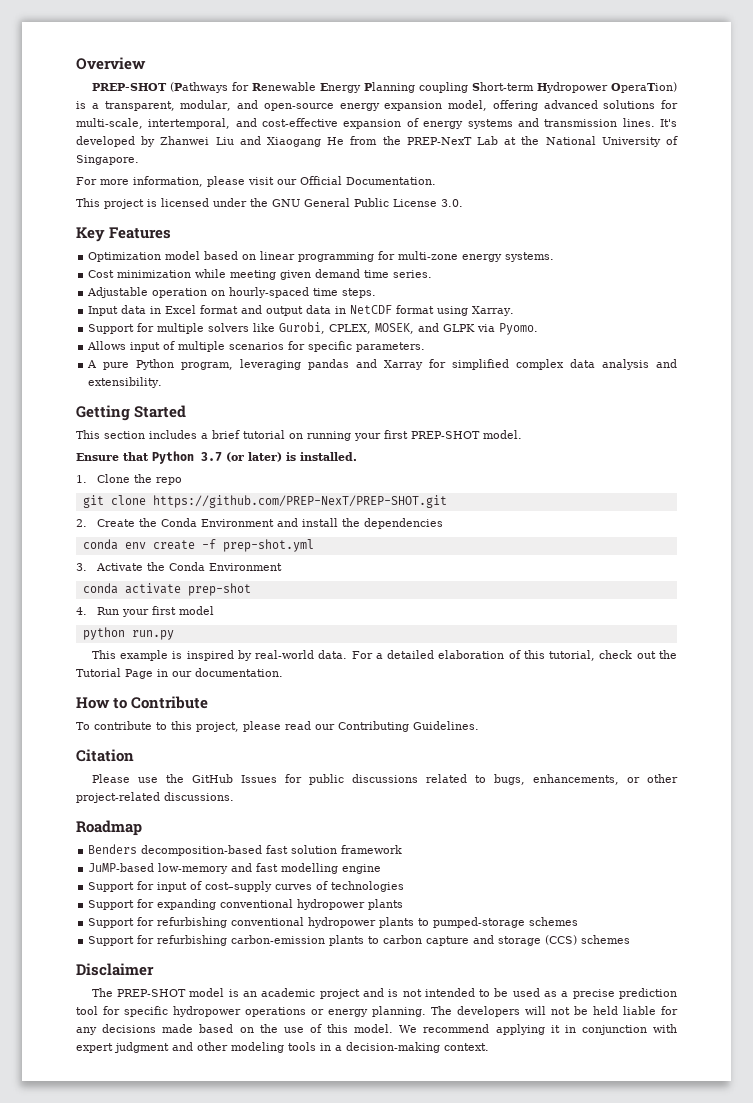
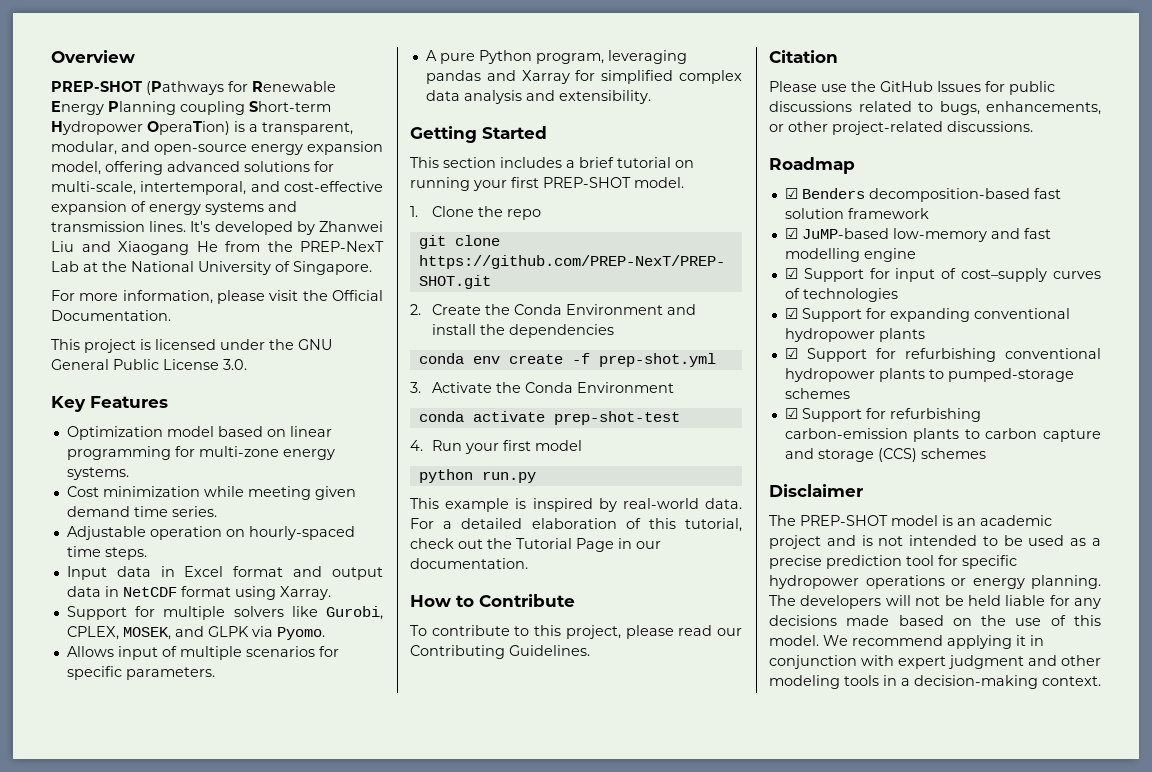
- For more information, please visit our Official Documentation.
+ For more information, please visit the Official Documentation.
- Ensure that Python 3.7 (or later) is installed.
- conda activate prep-shot
+ conda activate prep-shot-test
- Benders decomposition-based fast solution framework
+ ☑ Benders decomposition-based fast solution framework
- JuMP-based low-memory and fast modelling engine
+ ☑ JuMP-based low-memory and fast modelling engine
- Support for input of cost–supply curves of technologies
+ ☑ Support for input of cost–supply curves of technologies
- Support for expanding conventional hydropower plants
+ ☑ Support for expanding conventional hydropower plants
- Support for refurbishing conventional hydropower plants to pumped-storage schemes
+ ☑ Support for refurbishing conventional hydropower plants to pumped-storage schemes
- Support for refurbishing carbon-emission plants to carbon capture and storage (CCS) schemes
+ ☑ Support for refurbishing carbon-emission plants to carbon capture and storage (CCS) schemes

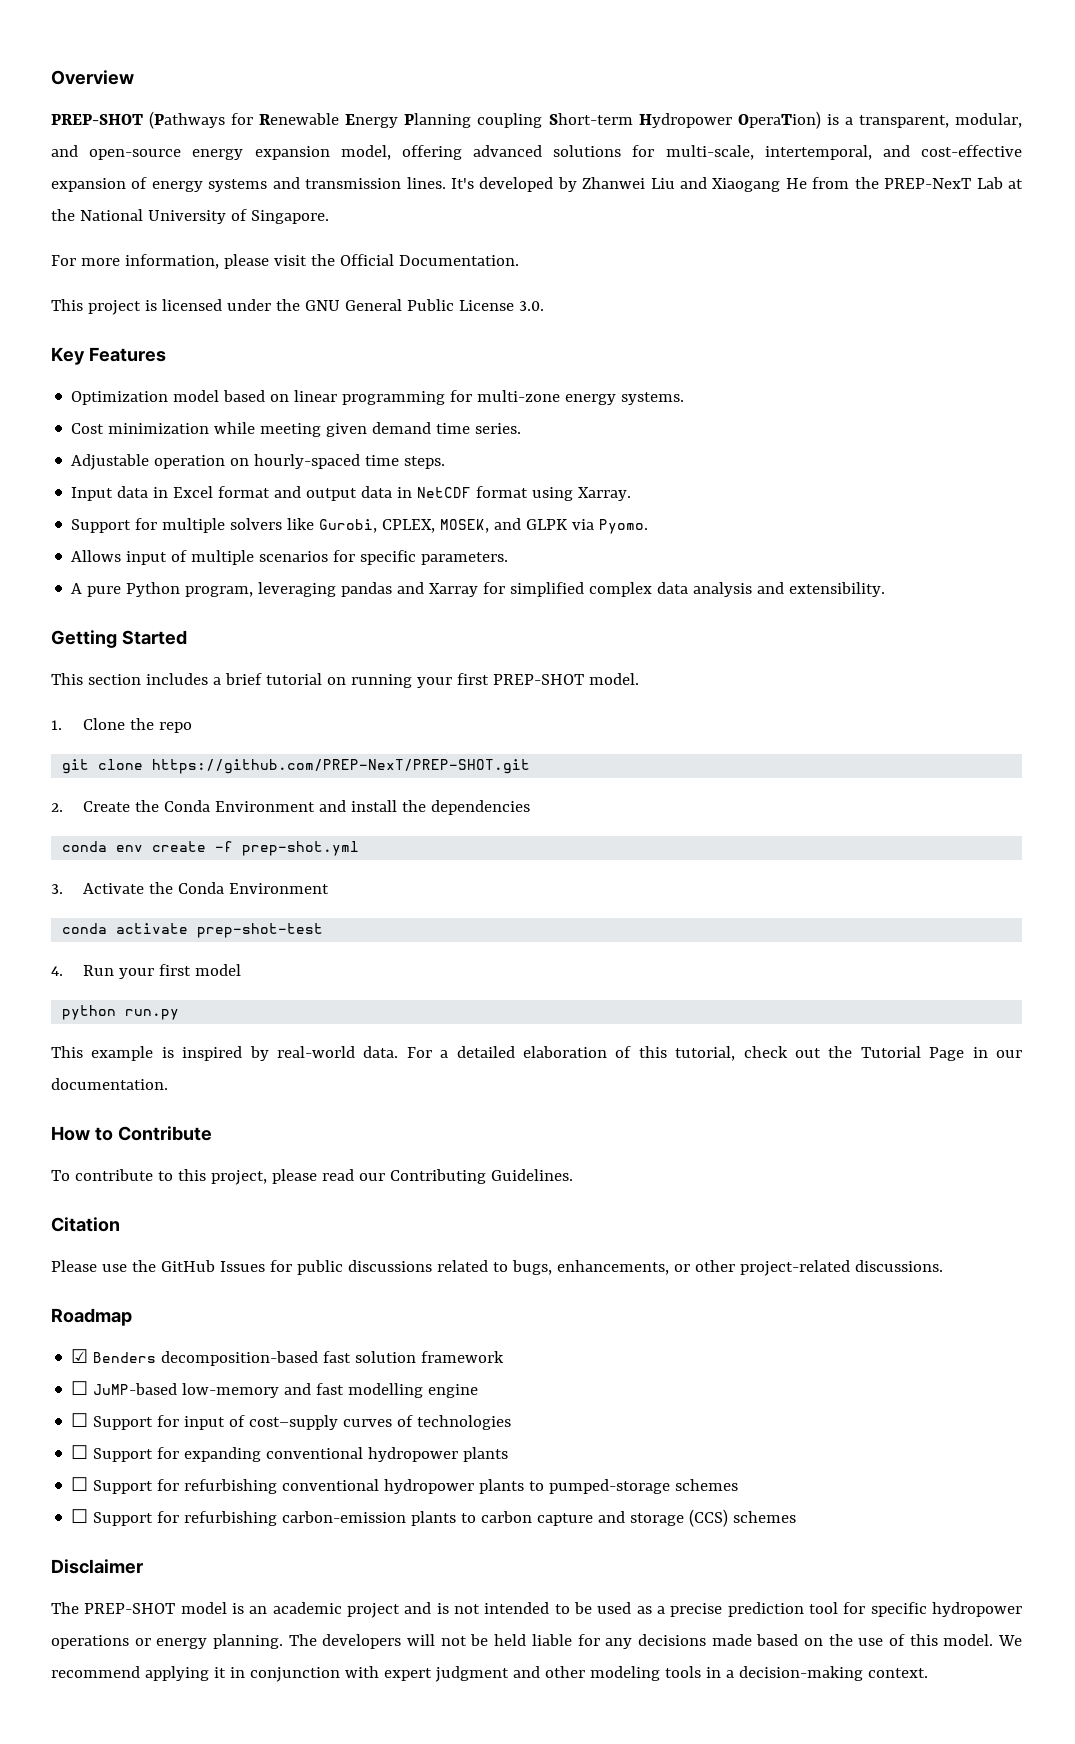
- ☑ JuMP-based low-memory and fast modelling engine
+ ☐ JuMP-based low-memory and fast modelling engine
- ☑ Support for input of cost–supply curves of technologies
+ ☐ Support for input of cost–supply curves of technologies
- ☑ Support for expanding conventional hydropower plants
+ ☐ Support for expanding conventional hydropower plants
- ☑ Support for refurbishing conventional hydropower plants to pumped-storage schemes
+ ☐ Support for refurbishing conventional hydropower plants to pumped-storage schemes
- ☑ Support for refurbishing carbon-emission plants to carbon capture and storage (CCS) schemes
+ ☐ Support for refurbishing carbon-emission plants to carbon capture and storage (CCS) schemes

